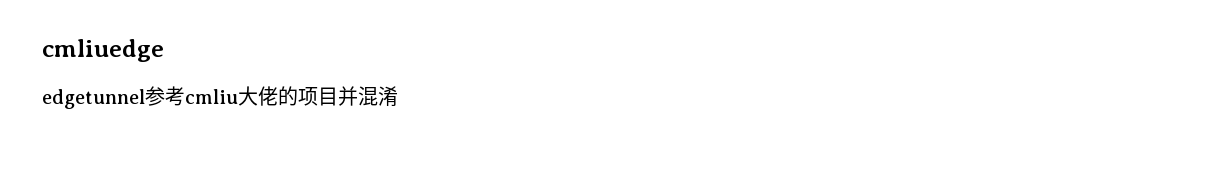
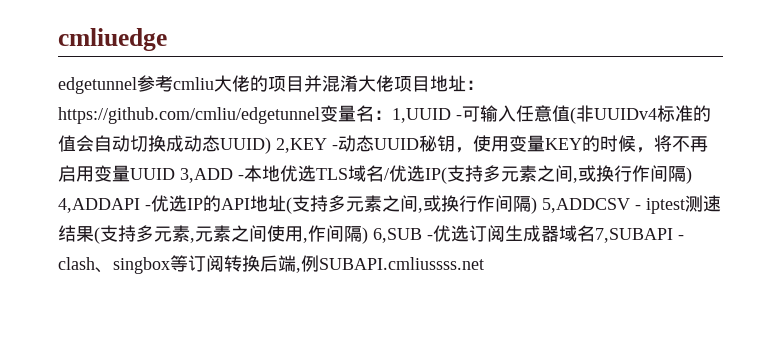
- edgetunnel参考cmliu大佬的项目并混淆
+ edgetunnel参考cmliu大佬的项目并混淆大佬项目地址：https://github.com/cmliu/edgetunnel变量名：1,UUID -可输入任意值(非UUIDv4标准的值会自动切换成动态UUID) 2,KEY -动态UUID秘钥，使用变量KEY的时候，将不再启用变量UUID 3,ADD -本地优选TLS域名/优选IP(支持多元素之间,或换行作间隔) 4,ADDAPI -优选IP的API地址(支持多元素之间,或换行作间隔) 5,ADDCSV - iptest测速结果(支持多元素,元素之间使用,作间隔) 6,SUB -优选订阅生成器域名7,SUBAPI - clash、singbox等订阅转换后端,例SUBAPI.cmliussss.net

